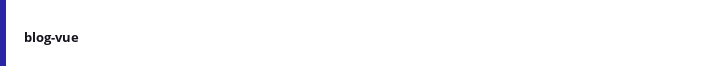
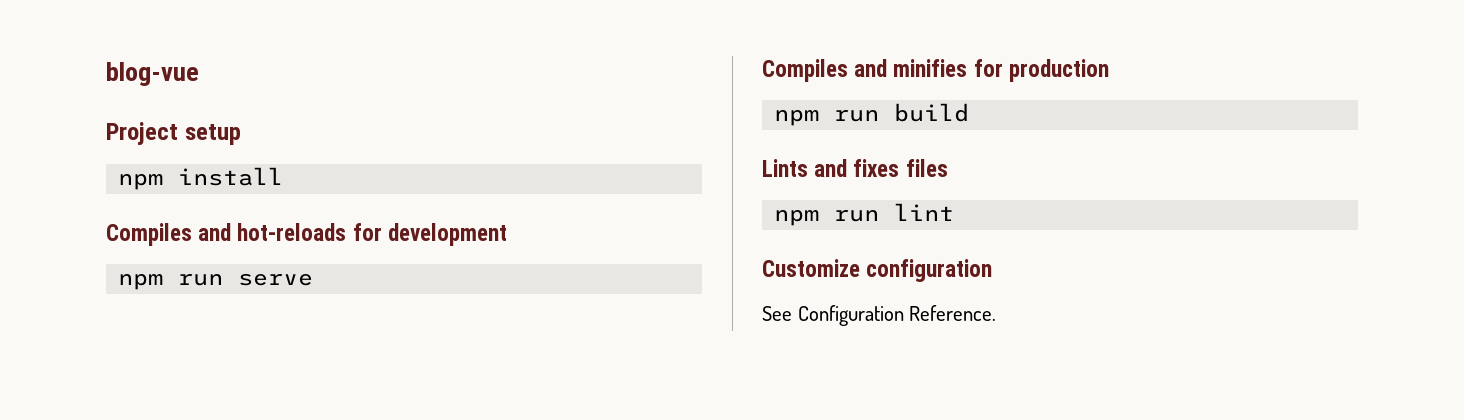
+ Project setup
+ npm install
+ Compiles and hot-reloads for development
+ npm run serve
+ Compiles and minifies for production
+ npm run build
+ Lints and fixes files
+ npm run lint
+ Customize configuration
+ See Configuration Reference.

